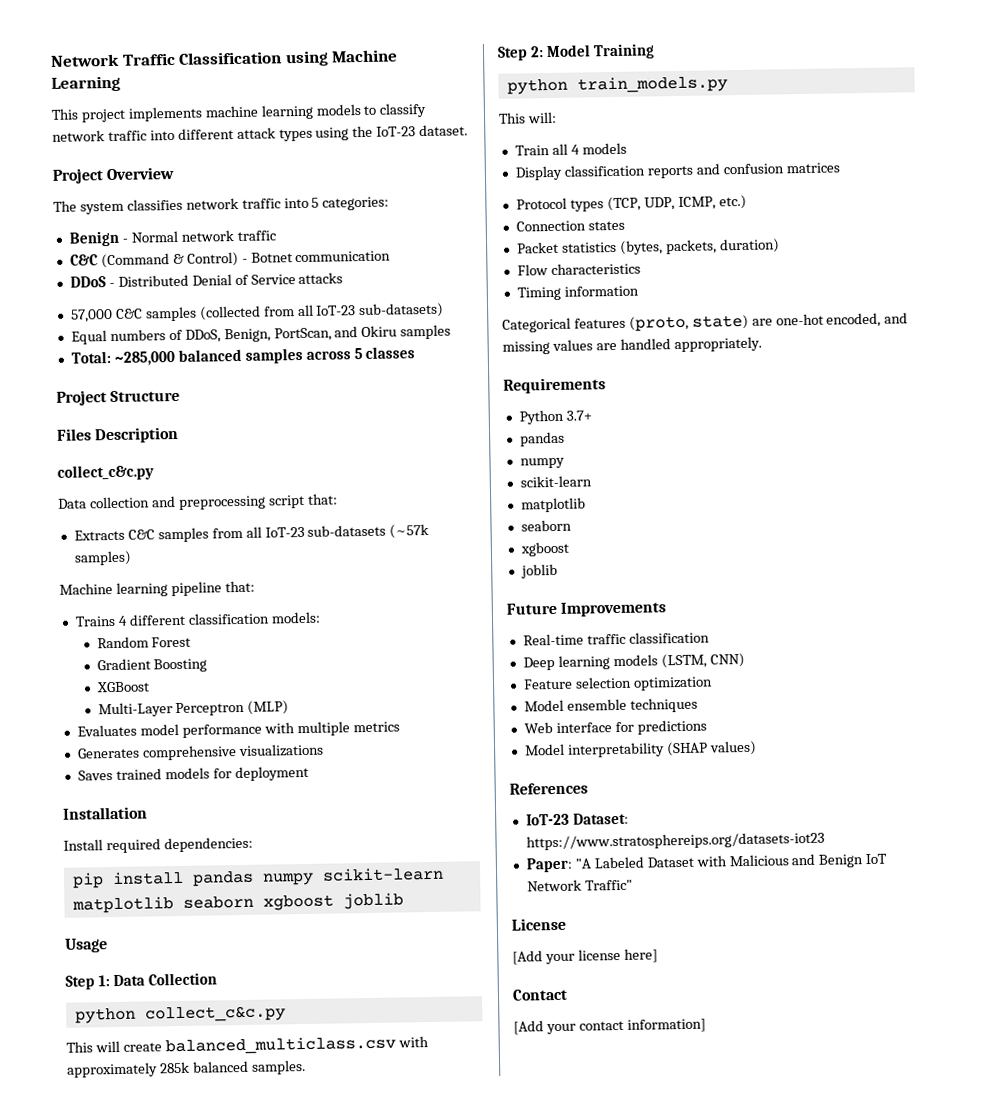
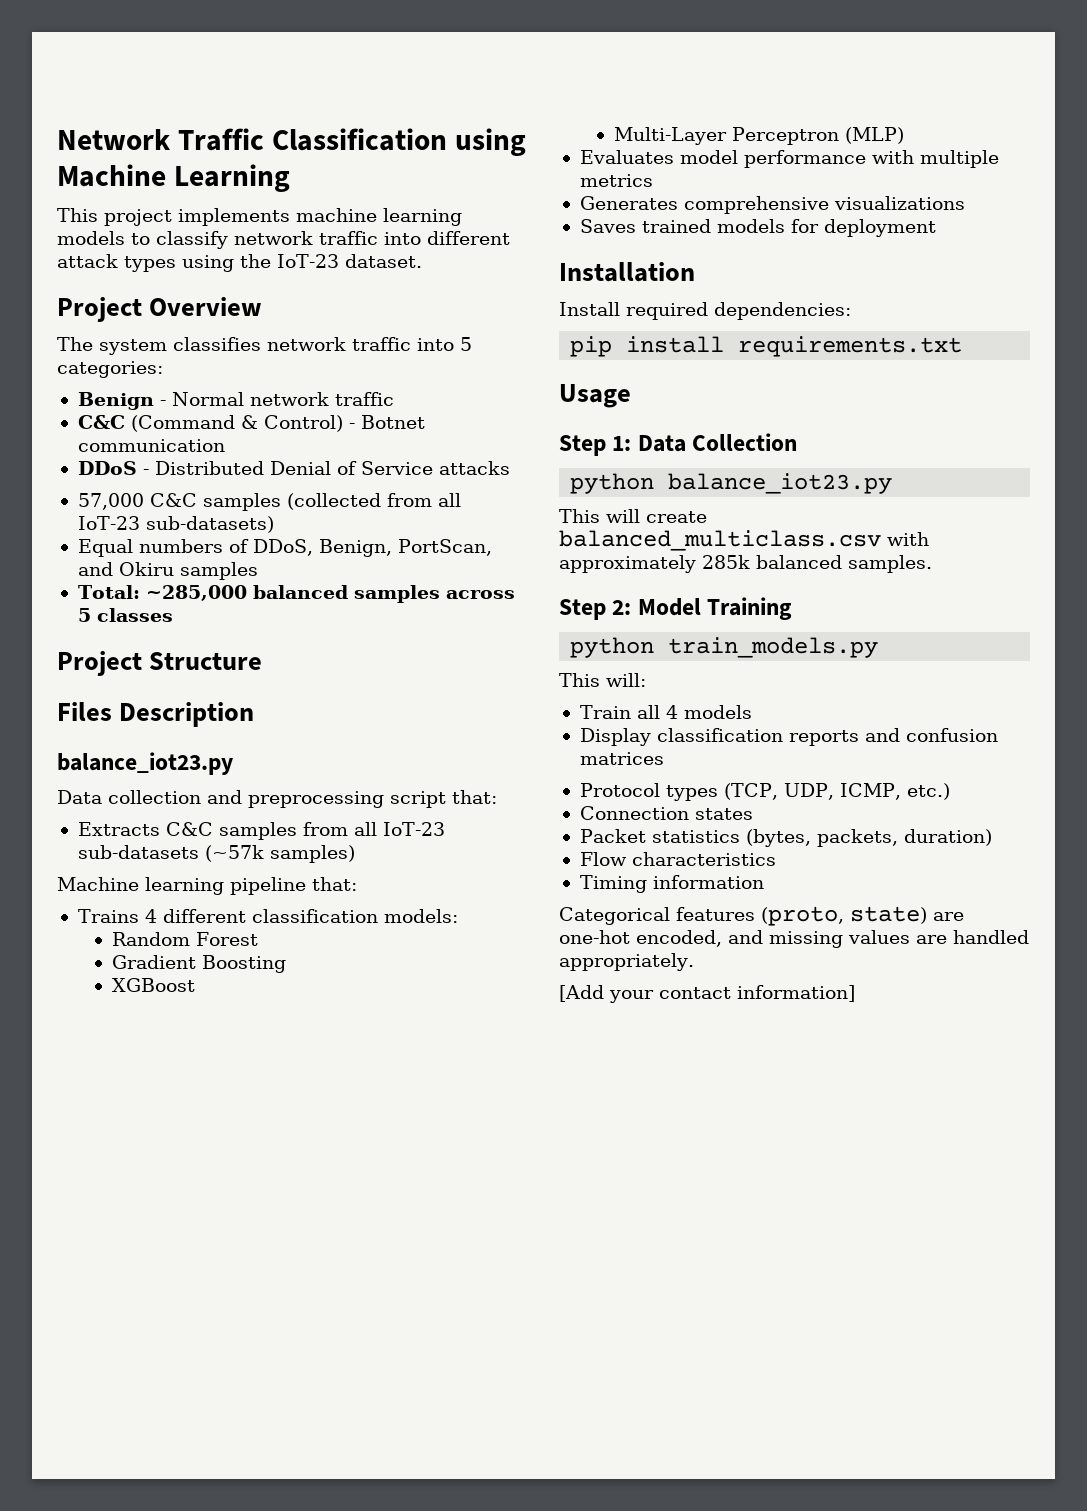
  Files Description
- collect_c&c.py
+ balance_iot23.py
- pip install pandas numpy scikit-learn matplotlib seaborn xgboost joblib
+ pip install requirements.txt
- python collect_c&c.py
+ python balance_iot23.py
- Requirements
- Python 3.7+
- pandas
- numpy
- scikit-learn
- matplotlib
- seaborn
- xgboost
- joblib
- Future Improvements
- Real-time traffic classification
- Deep learning models (LSTM, CNN)
- Feature selection optimization
- Model ensemble techniques
- Web interface for predictions
- Model interpretability (SHAP values)
- References
- IoT-23 Dataset: https://www.stratosphereips.org/datasets-iot23
- Paper: "A Labeled Dataset with Malicious and Benign IoT Network Traffic"
- License
- [Add your license here]
- Contact

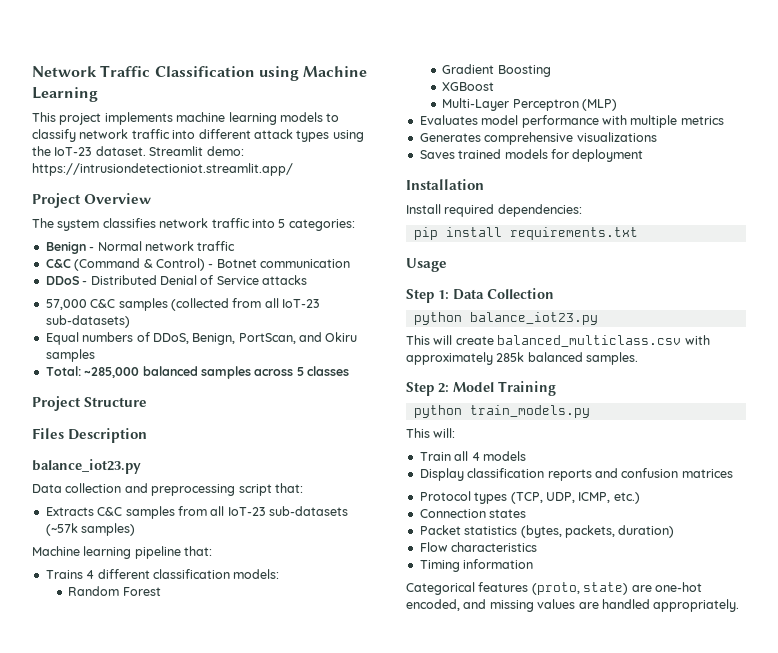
+ Streamlit demo: https://intrusiondetectioniot.streamlit.app/
- [Add your contact information]

